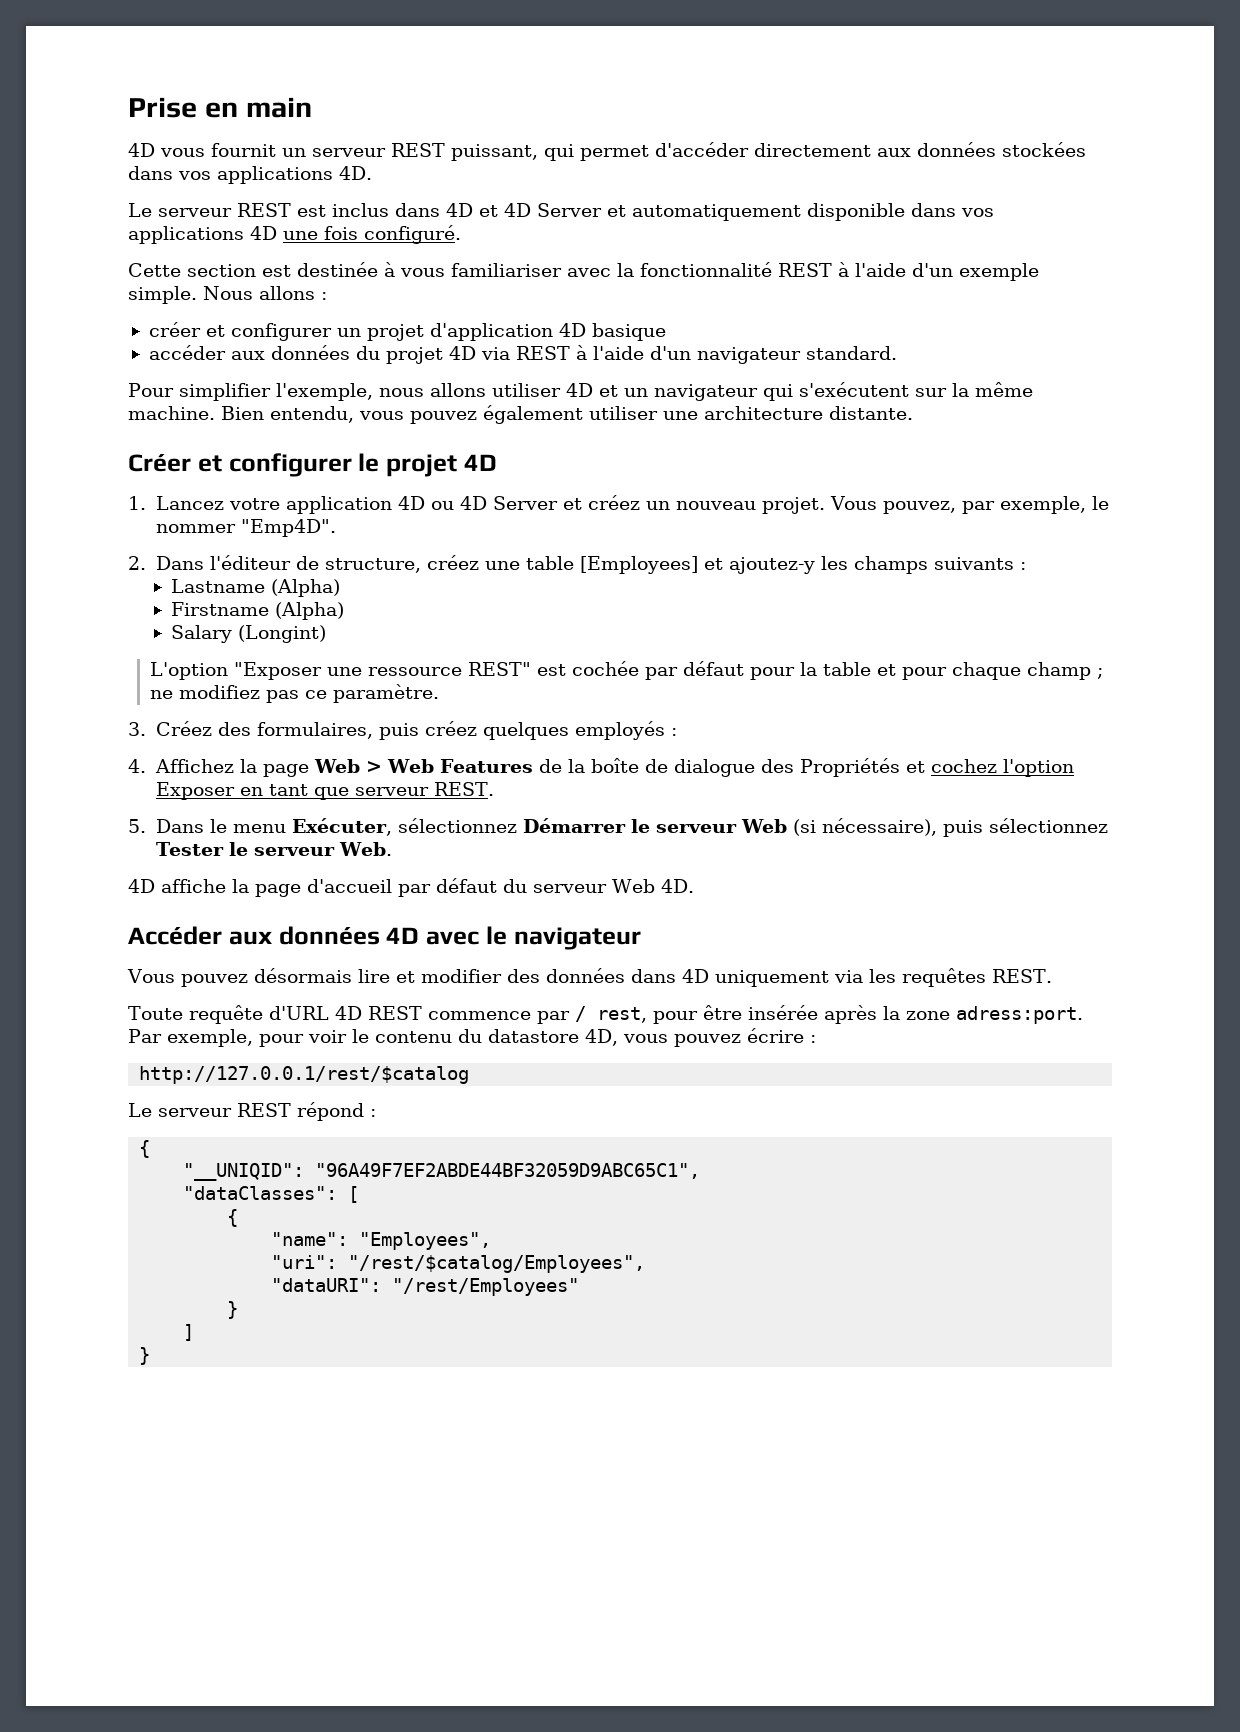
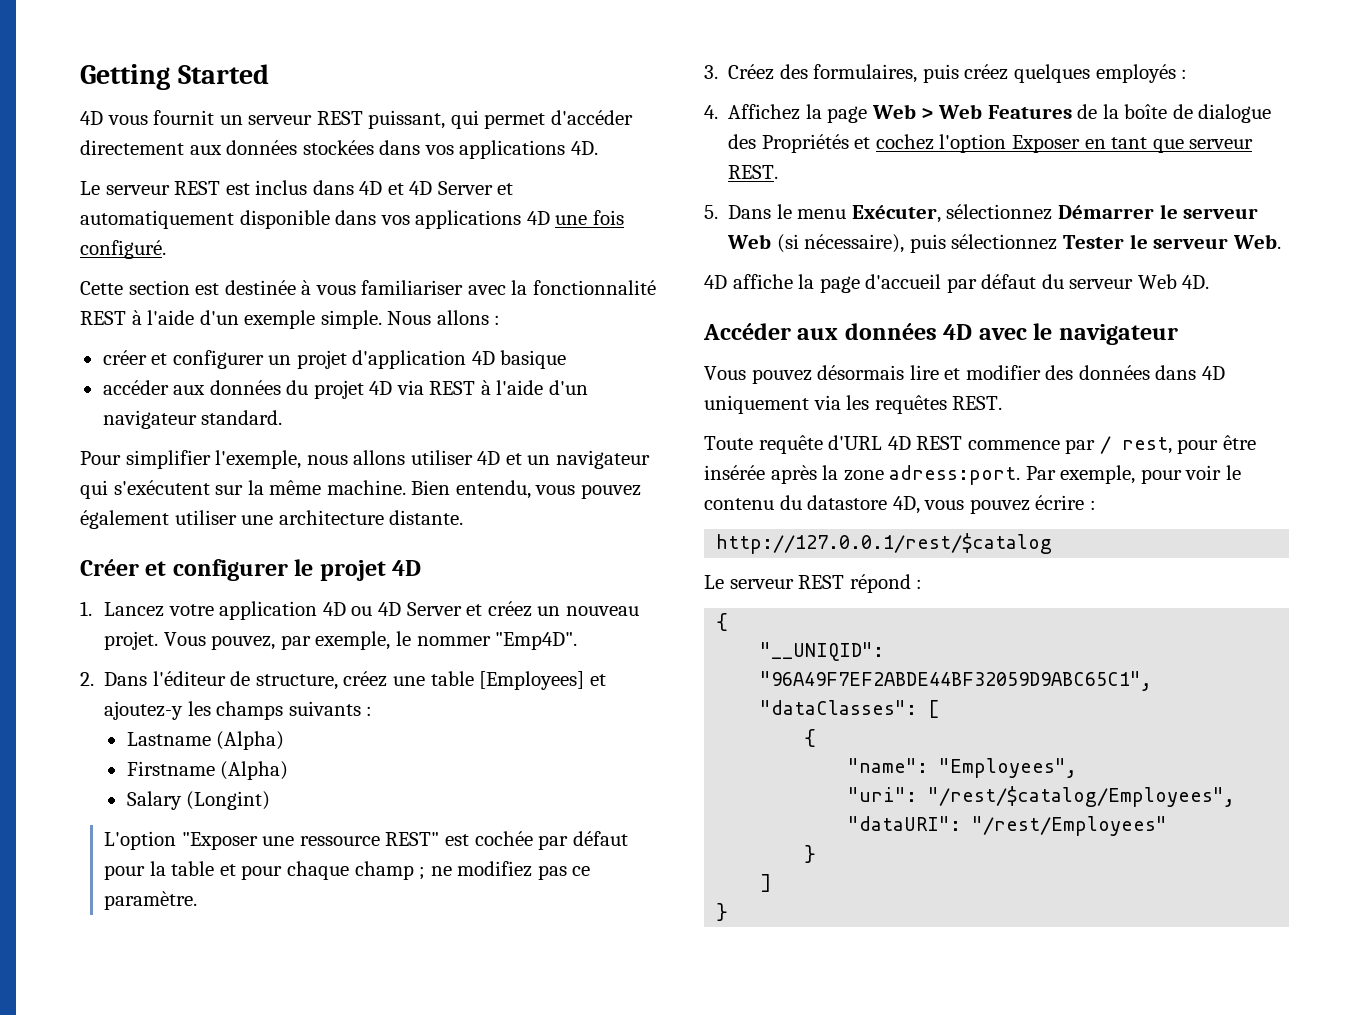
- Prise en main
+ Getting Started

